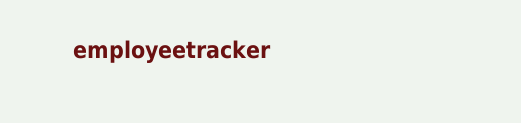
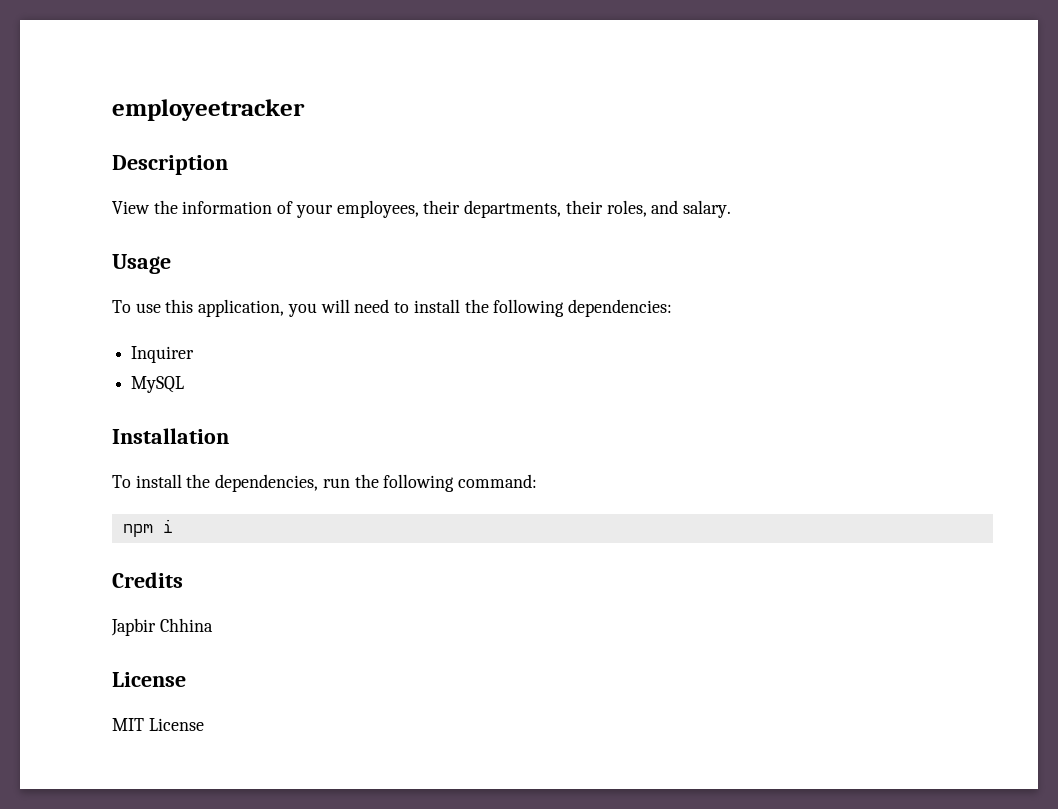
+ Description
+ View the information of your employees, their departments, their roles, and salary.
+ Usage
+ To use this application, you will need to install the following dependencies:
+ Inquirer
+ MySQL
+ Installation
+ To install the dependencies, run the following command:
+ npm i
+ Credits
+ Japbir Chhina
+ License
+ MIT License

